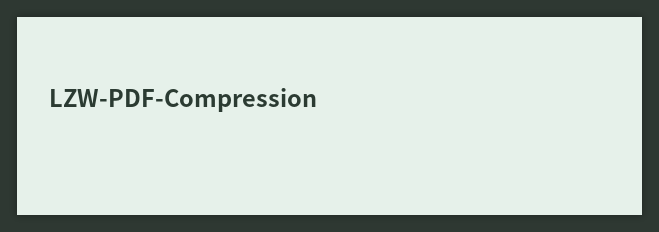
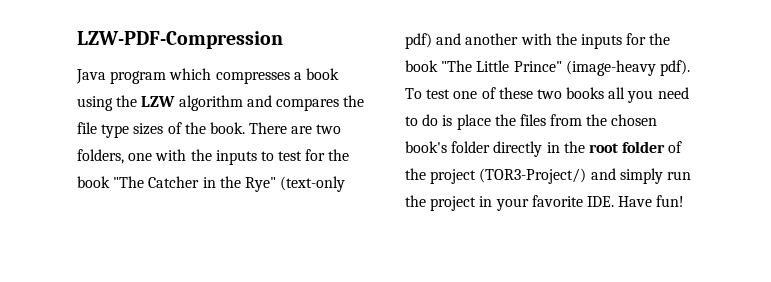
+ Java program which compresses a book using the LZW algorithm and compares the file type sizes of the book. There are two folders, one with the inputs to test for the book "The Catcher in the Rye" (text-only pdf) and another with the inputs for the book "The Little Prince" (image-heavy pdf). To test one of these two books all you need to do is place the files from the chosen book's folder directly in the root folder of the project (TOR3-Project/) and simply run the project in your favorite IDE. Have fun!

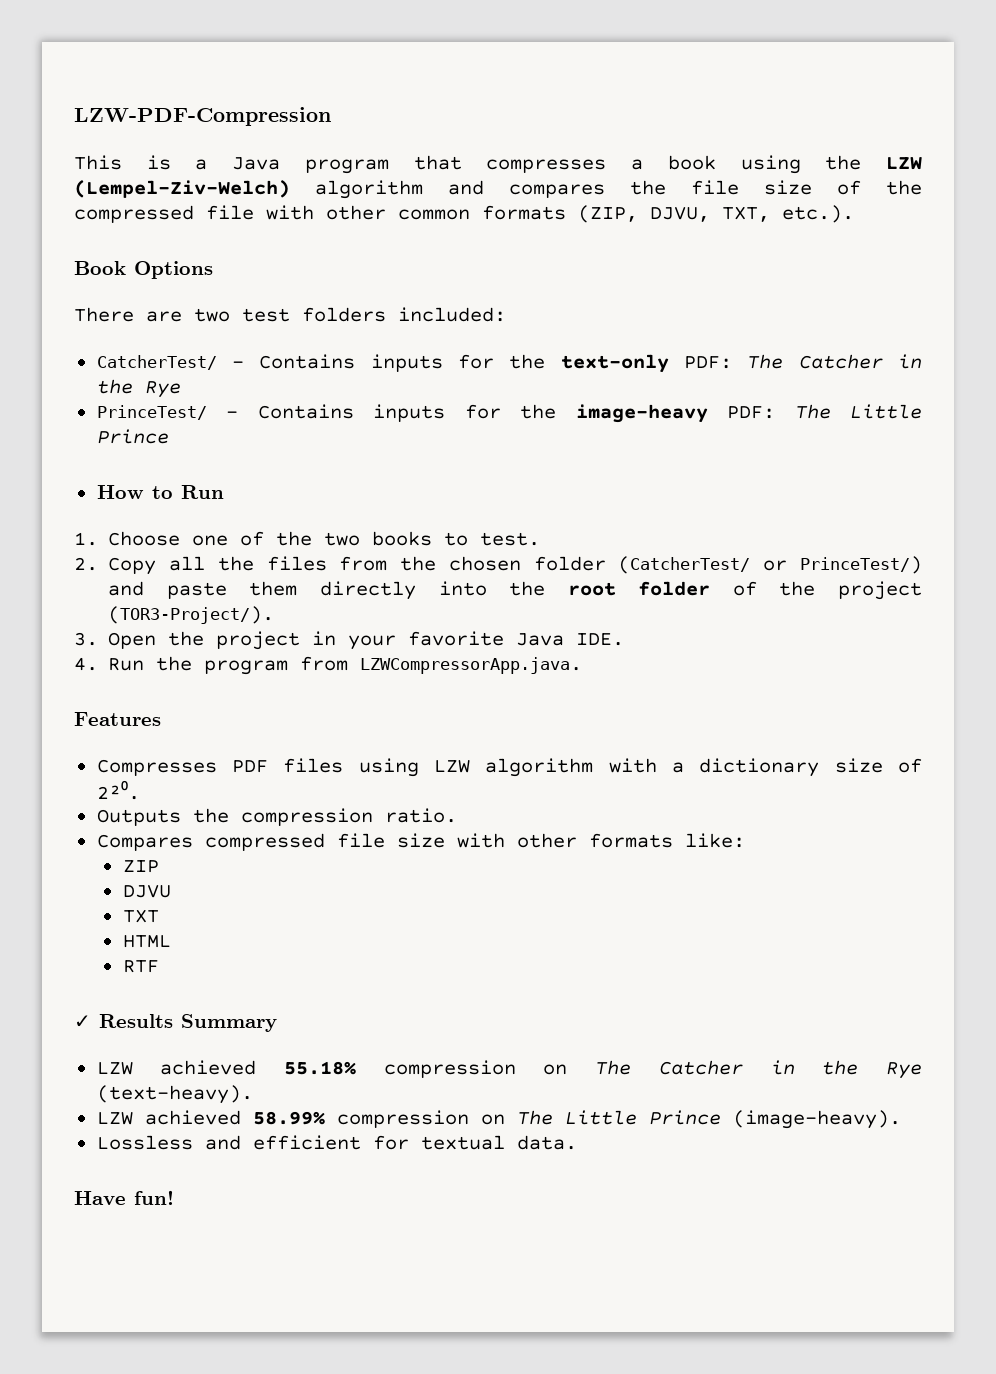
- Java program which compresses a book using the LZW algorithm and compares the file type sizes of the book. There are two folders, one with the inputs to test for the book "The Catcher in the Rye" (text-only pdf) and another with the inputs for the book "The Little Prince" (image-heavy pdf). To test one of these two books all you need to do is place the files from the chosen book's folder directly in the root folder of the project (TOR3-Project/) and simply run the project in your favorite IDE. Have fun!
+ This is a Java program that compresses a book using the LZW (Lempel-Ziv-Welch) algorithm and compares the file size of the compressed file with other common formats (ZIP, DJVU, TXT, etc.).
+ Book Options
+ There are two test folders included:
+ CatcherTest/ – Contains inputs for the text-only PDF: The Catcher in the Rye
+ PrinceTest/ – Contains inputs for the image-heavy PDF: The Little Prince
+ How to Run
+ 1. Choose one of the two books to test.
+ 2. Copy all the files from the chosen folder (CatcherTest/ or PrinceTest/) and paste them directly into the root folder of the project (TOR3-Project/).
+ 3. Open the project in your favorite Java IDE.
+ 4. Run the program from LZWCompressorApp.java.
+ Features
+ Compresses PDF files using LZW algorithm with a dictionary size of 2²⁰.
+ Outputs the compression ratio.
+ Compares compressed file size with other formats like:
+ ZIP
+ DJVU
+ TXT
+ HTML
+ RTF
+ ✓ Results Summary
+ LZW achieved 55.18% compression on The Catcher in the Rye (text-heavy).
+ LZW achieved 58.99% compression on The Little Prince (image-heavy).
+ Lossless and efficient for textual data.
+ Have fun!

